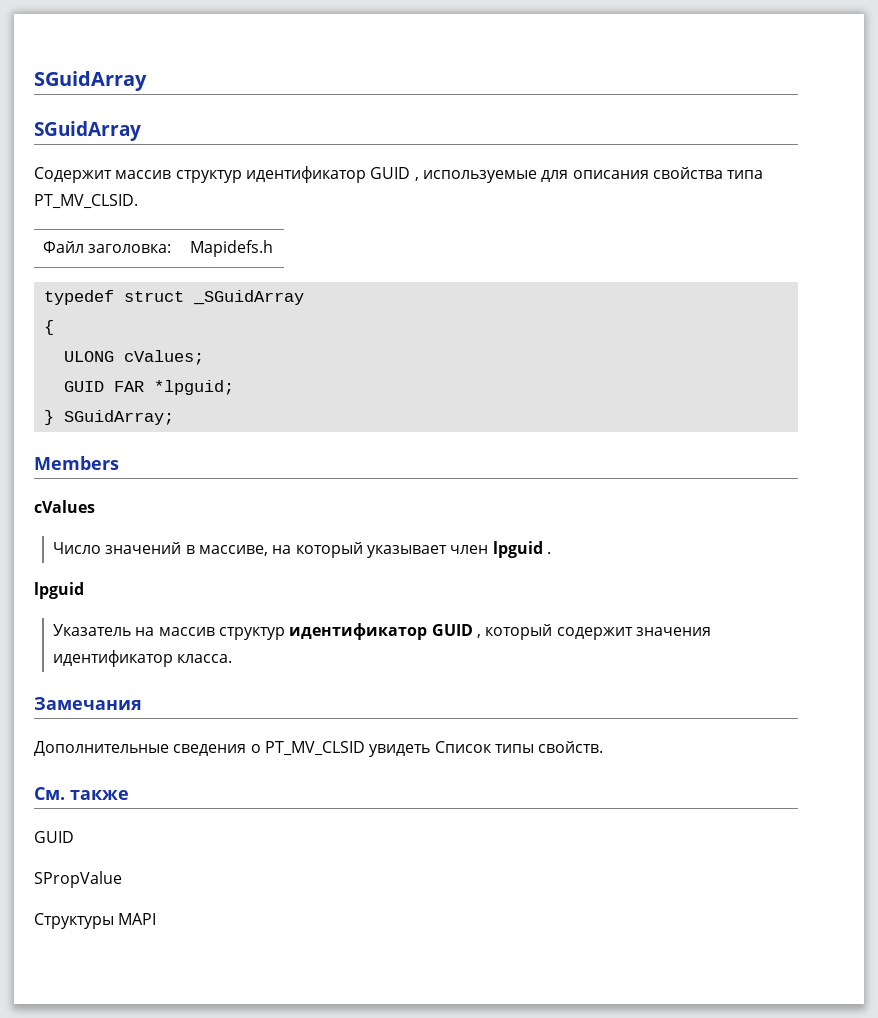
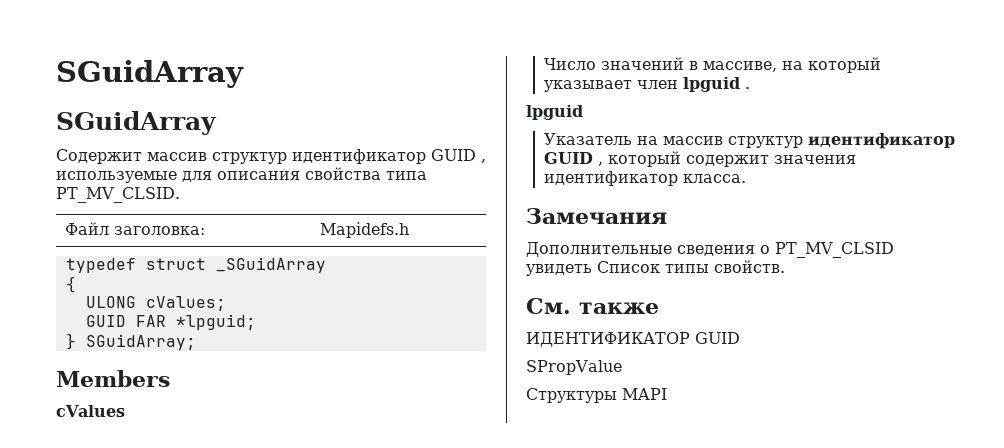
  См. также
- GUID
+ ИДЕНТИФИКАТОР GUID

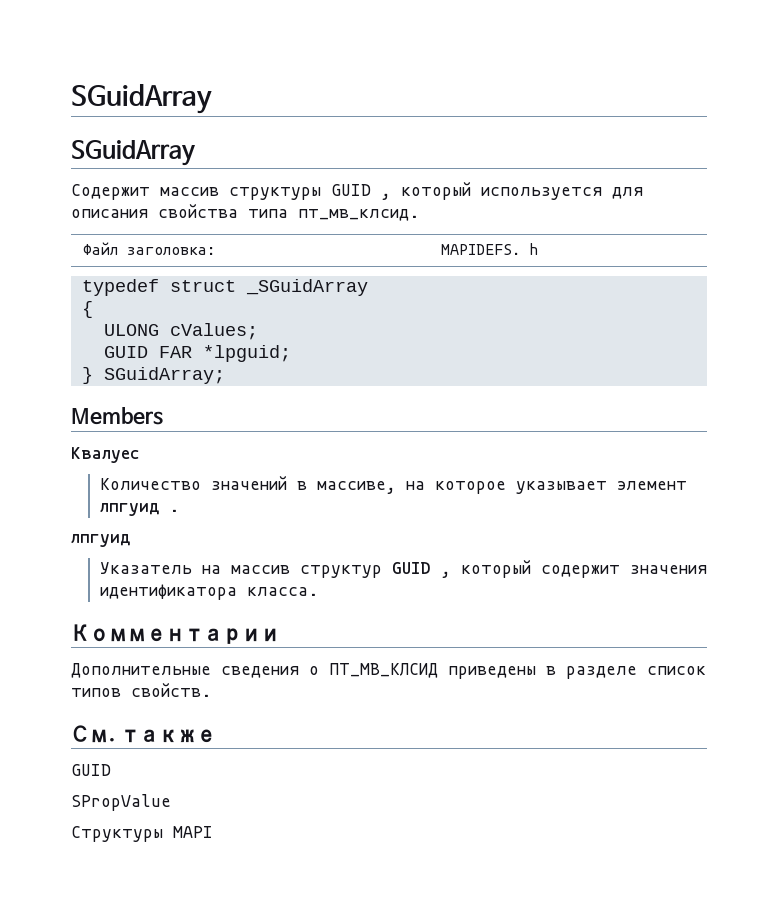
- Содержит массив структур идентификатор GUID , используемые для описания свойства типа PT_MV_CLSID.
+ Содержит массив структуры GUID , который используется для описания свойства типа пт_мв_клсид.
- Файл заголовка: | Mapidefs.h
+ Файл заголовка: | MAPIDEFS. h
- cValues
- Число значений в массиве, на который указывает член lpguid .
- lpguid
+ Квалуес
+ Количество значений в массиве, на которое указывает элемент лпгуид .
+ лпгуид
- Указатель на массив структур идентификатор GUID , который содержит значения идентификатор класса.
+ Указатель на массив структур GUID , который содержит значения идентификатора класса.
- Замечания
+ Комментарии
- Дополнительные сведения о PT_MV_CLSID увидеть Список типы свойств.
+ Дополнительные сведения о ПТ_МВ_КЛСИД приведены в разделе список типов свойств.
  См. также
- ИДЕНТИФИКАТОР GUID
+ GUID

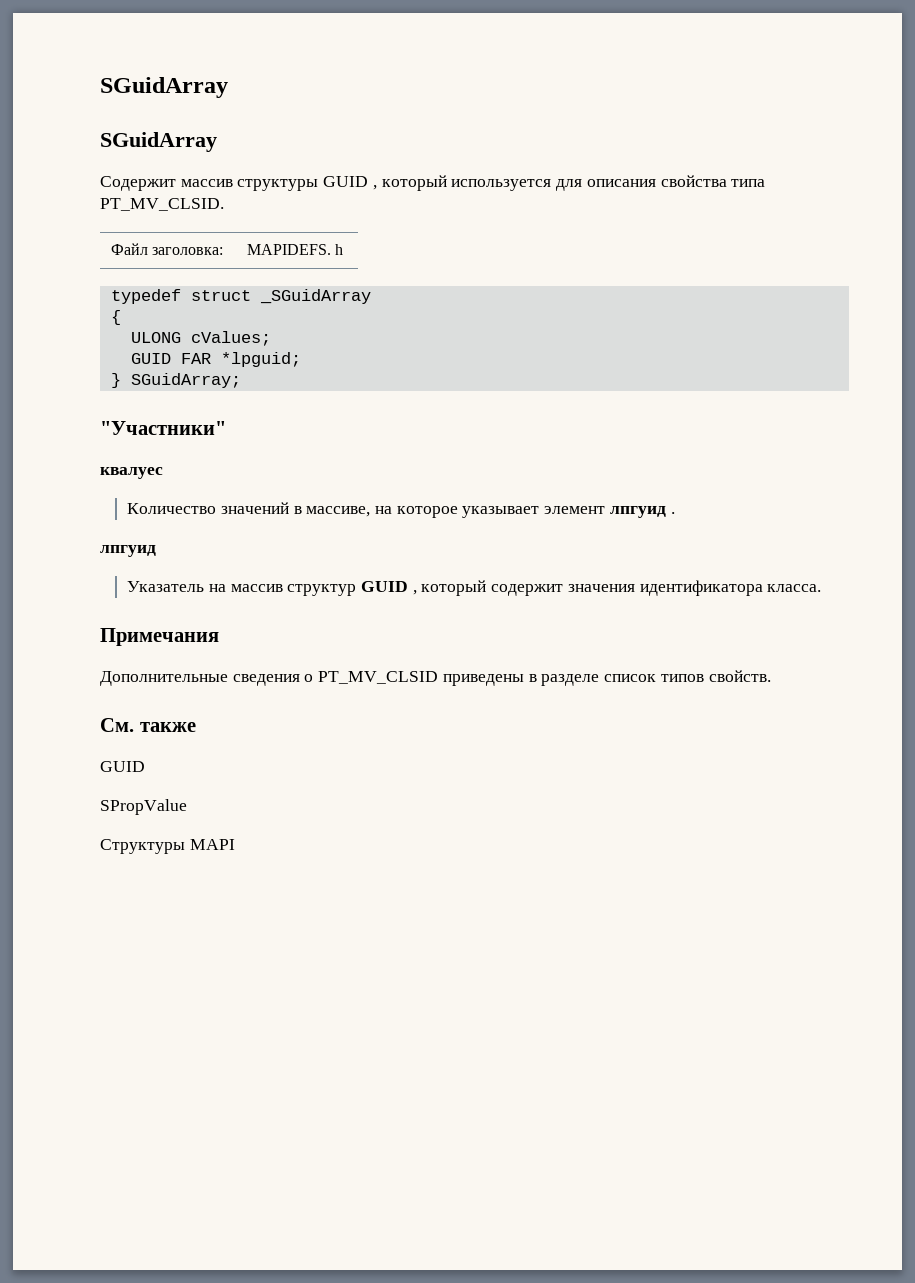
- Содержит массив структуры GUID , который используется для описания свойства типа пт_мв_клсид.
+ Содержит массив структуры GUID , который используется для описания свойства типа PT_MV_CLSID.
- Members
- Квалуес
+ "Участники"
+ квалуес
- Комментарии
+ Примечания
- Дополнительные сведения о ПТ_МВ_КЛСИД приведены в разделе список типов свойств.
+ Дополнительные сведения о PT_MV_CLSID приведены в разделе список типов свойств.

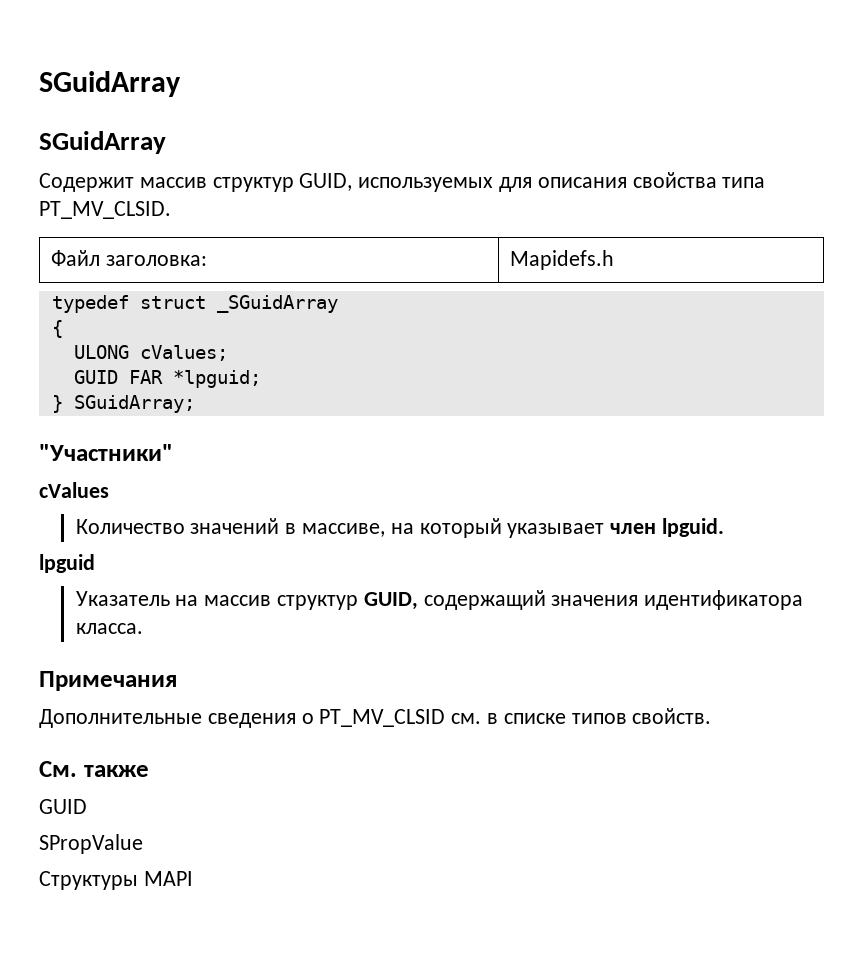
- Содержит массив структуры GUID , который используется для описания свойства типа PT_MV_CLSID.
+ Содержит массив структур GUID, используемых для описания свойства типа PT_MV_CLSID.
- Файл заголовка: | MAPIDEFS. h
+ Файл заголовка: | Mapidefs.h
- квалуес
+ cValues
- Количество значений в массиве, на которое указывает элемент лпгуид .
- лпгуид
+ Количество значений в массиве, на который указывает член lpguid.
+ lpguid
- Указатель на массив структур GUID , который содержит значения идентификатора класса.
+ Указатель на массив структур GUID, содержащий значения идентификатора класса.
- Дополнительные сведения о PT_MV_CLSID приведены в разделе список типов свойств.
+ Дополнительные сведения о PT_MV_CLSID см. в списке типов свойств.

